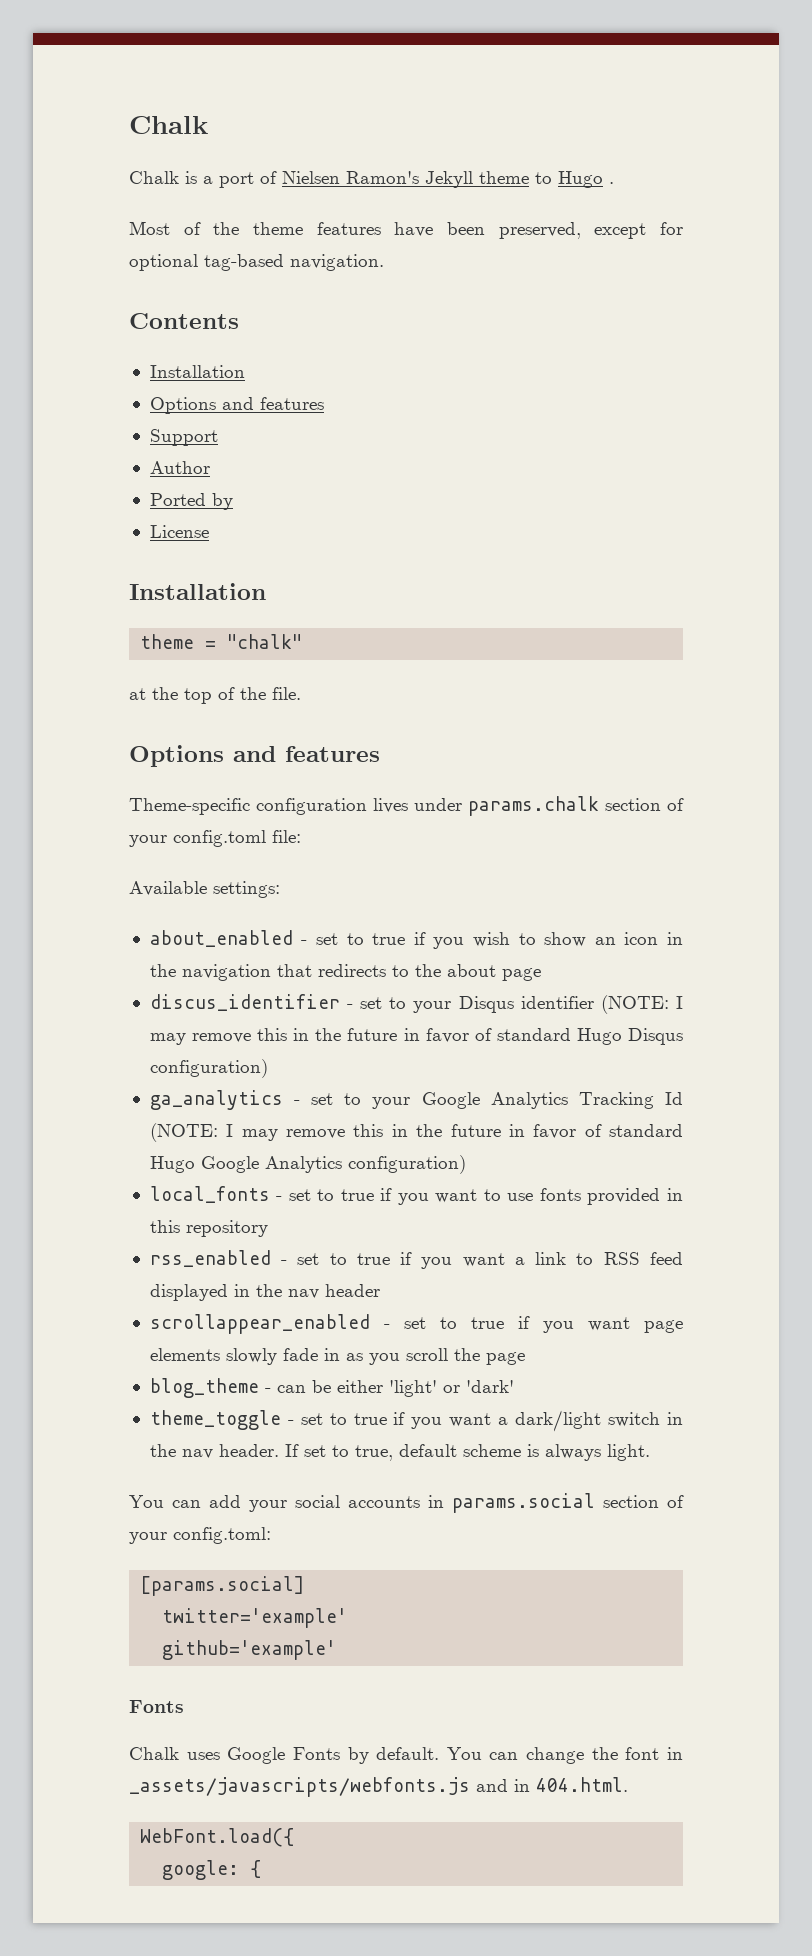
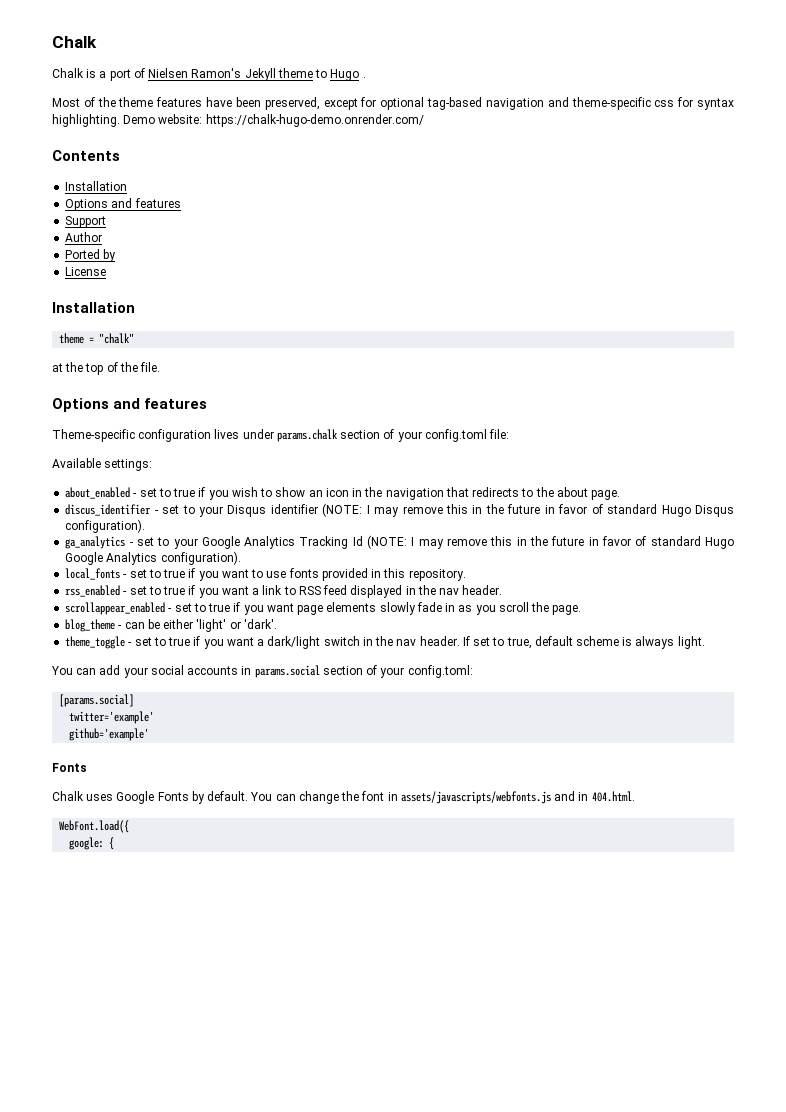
- Most of the theme features have been preserved, except for optional tag-based navigation.
+ Most of the theme features have been preserved, except for optional tag-based navigation and theme-specific css for syntax highlighting. Demo website: https://chalk-hugo-demo.onrender.com/
- about_enabled - set to true if you wish to show an icon in the navigation that redirects to the about page
+ about_enabled - set to true if you wish to show an icon in the navigation that redirects to the about page.
- discus_identifier - set to your Disqus identifier (NOTE: I may remove this in the future in favor of standard Hugo Disqus configuration)
+ discus_identifier - set to your Disqus identifier (NOTE: I may remove this in the future in favor of standard Hugo Disqus configuration).
- ga_analytics - set to your Google Analytics Tracking Id (NOTE: I may remove this in the future in favor of standard Hugo Google Analytics configuration)
+ ga_analytics - set to your Google Analytics Tracking Id (NOTE: I may remove this in the future in favor of standard Hugo Google Analytics configuration).
- local_fonts - set to true if you want to use fonts provided in this repository
+ local_fonts - set to true if you want to use fonts provided in this repository.
- rss_enabled - set to true if you want a link to RSS feed displayed in the nav header
+ rss_enabled - set to true if you want a link to RSS feed displayed in the nav header.
- scrollappear_enabled - set to true if you want page elements slowly fade in as you scroll the page
+ scrollappear_enabled - set to true if you want page elements slowly fade in as you scroll the page.
- blog_theme - can be either 'light' or 'dark'
+ blog_theme - can be either 'light' or 'dark'.
- You can change the font in _assets/javascripts/webfonts.js and in 404.html.
+ You can change the font in assets/javascripts/webfonts.js and in 404.html.

